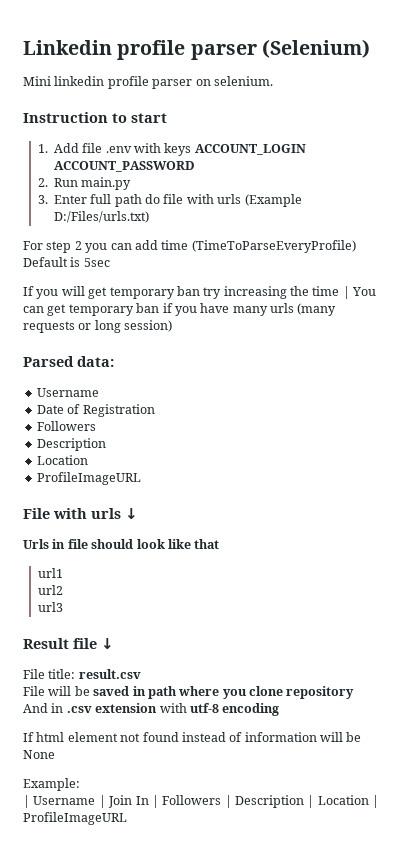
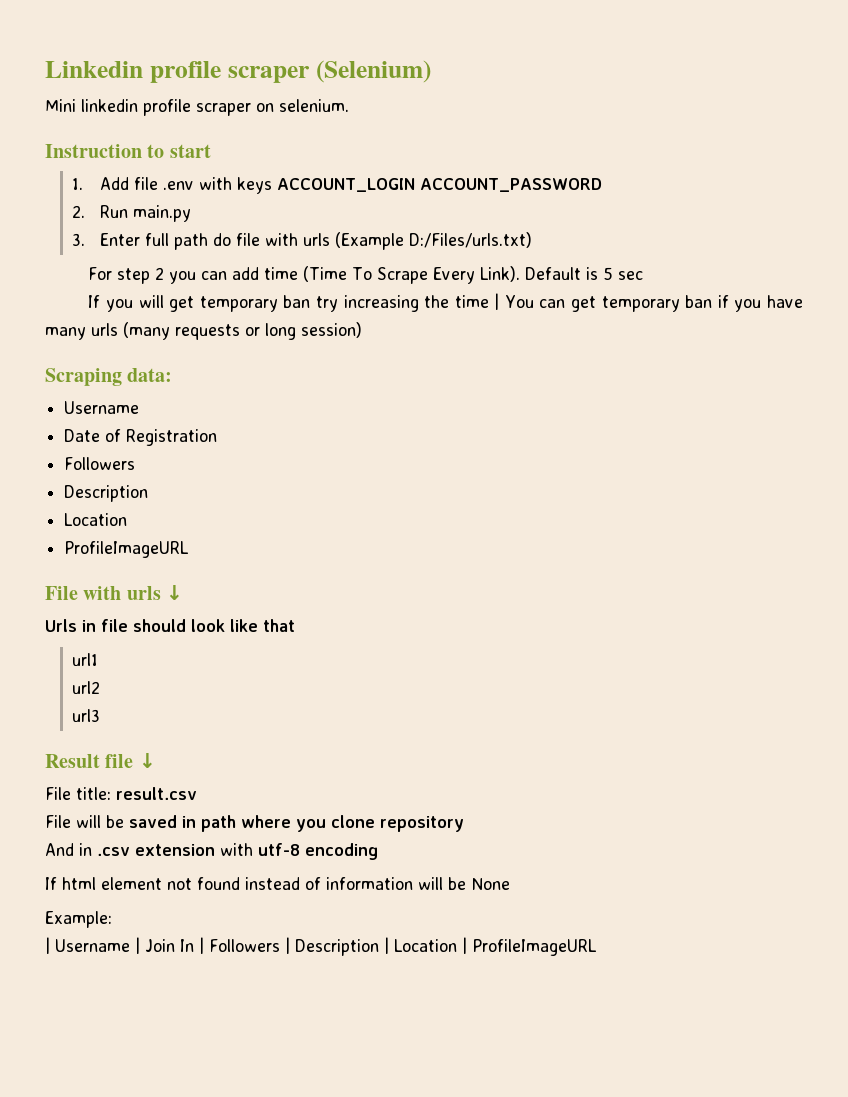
- Linkedin profile parser (Selenium)
+ Linkedin profile scraper (Selenium)
- Mini linkedin profile parser on selenium.
+ Mini linkedin profile scraper on selenium.
- For step 2 you can add time (TimeToParseEveryProfile) Default is 5sec
+ For step 2 you can add time (Time To Scrape Every Link). Default is 5 sec
- Parsed data:
+ Scraping data:

